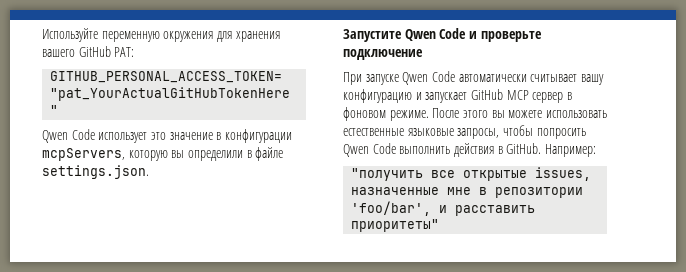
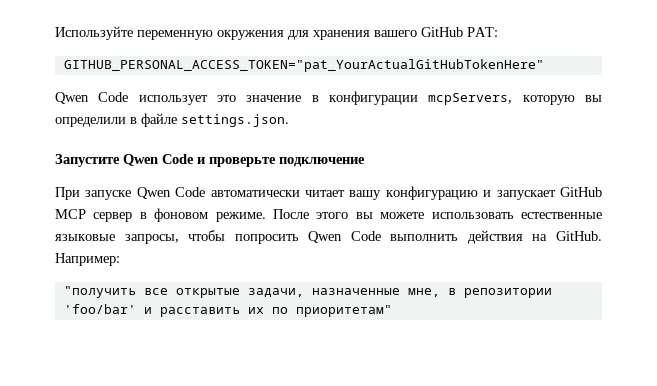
- При запуске Qwen Code автоматически считывает вашу конфигурацию и запускает GitHub MCP сервер в фоновом режиме.
+ При запуске Qwen Code автоматически читает вашу конфигурацию и запускает GitHub MCP сервер в фоновом режиме.
- После этого вы можете использовать естественные языковые запросы, чтобы попросить Qwen Code выполнить действия в GitHub.
+ После этого вы можете использовать естественные языковые запросы, чтобы попросить Qwen Code выполнить действия на GitHub.
- "получить все открытые issues, назначенные мне в репозитории 'foo/bar', и расставить приоритеты"
+ "получить все открытые задачи, назначенные мне, в репозитории 'foo/bar' и расставить их по приоритетам"

